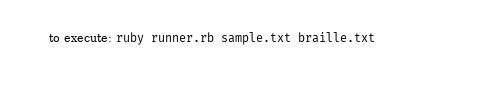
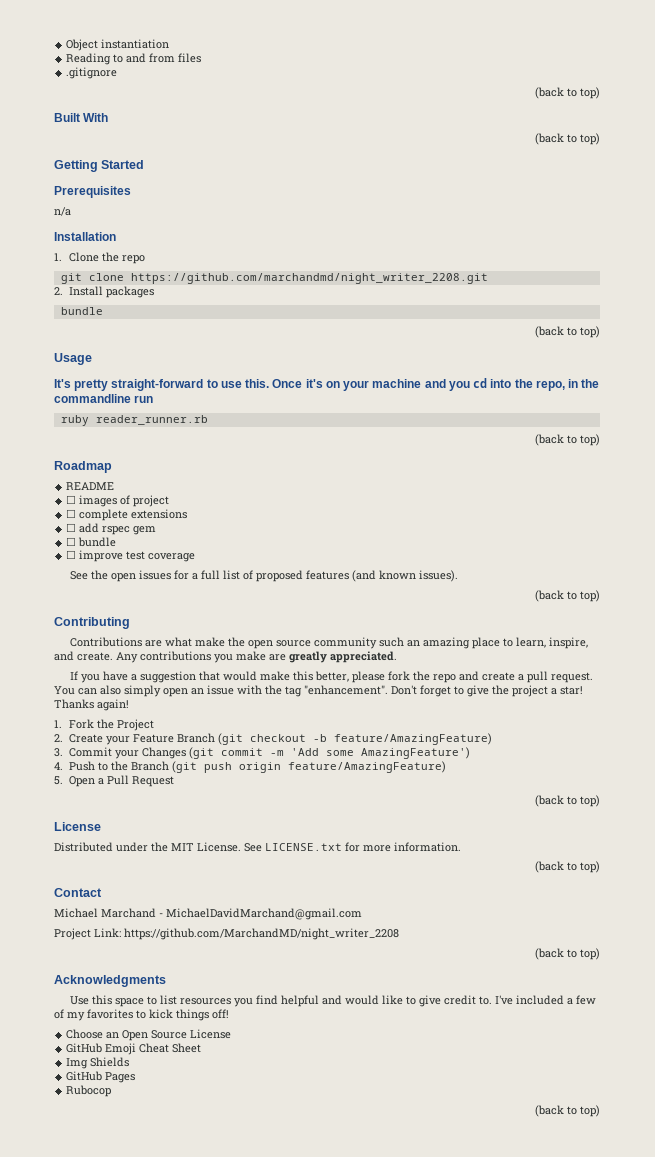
- to execute: ruby runner.rb sample.txt braille.txt
+ Object instantiation
+ Reading to and from files
+ .gitignore
+ (back to top)
+ Built With
+ (back to top)
+ Getting Started
+ Prerequisites
+ n/a
+ Installation
+ 1. Clone the repo
+ git clone https://github.com/marchandmd/night_writer_2208.git
+ 2. Install packages
+ bundle
+ (back to top)
+ Usage
+ It's pretty straight-forward to use this. Once it's on your machine and you cd into the repo, in the commandline run
+ ruby reader_runner.rb
+ (back to top)
+ Roadmap
+ README
+ ☐ images of project
+ ☐ complete extensions
+ ☐ add rspec gem
+ ☐ bundle
+ ☐ improve test coverage
+ See the open issues for a full list of proposed features (and known issues).
+ (back to top)
+ Contributing
+ Contributions are what make the open source community such an amazing place to learn, inspire, and create. Any contributions you make are greatly appreciated.
+ If you have a suggestion that would make this better, please fork the repo and create a pull request. You can also simply open an issue with the tag "enhancement". Don't forget to give the project a star! Thanks again!
+ 1. Fork the Project
+ 2. Create your Feature Branch (git checkout -b feature/AmazingFeature)
+ 3. Commit your Changes (git commit -m 'Add some AmazingFeature')
+ 4. Push to the Branch (git push origin feature/AmazingFeature)
+ 5. Open a Pull Request
+ (back to top)
+ License
+ Distributed under the MIT License. See LICENSE.txt for more information.
+ (back to top)
+ Contact
+ Michael Marchand - MichaelDavidMarchand@gmail.com
+ Project Link: https://github.com/MarchandMD/night_writer_2208
+ (back to top)
+ Acknowledgments
+ Use this space to list resources you find helpful and would like to give credit to. I've included a few of my favorites to kick things off!
+ Choose an Open Source License
+ GitHub Emoji Cheat Sheet
+ Img Shields
+ GitHub Pages
+ Rubocop
+ (back to top)

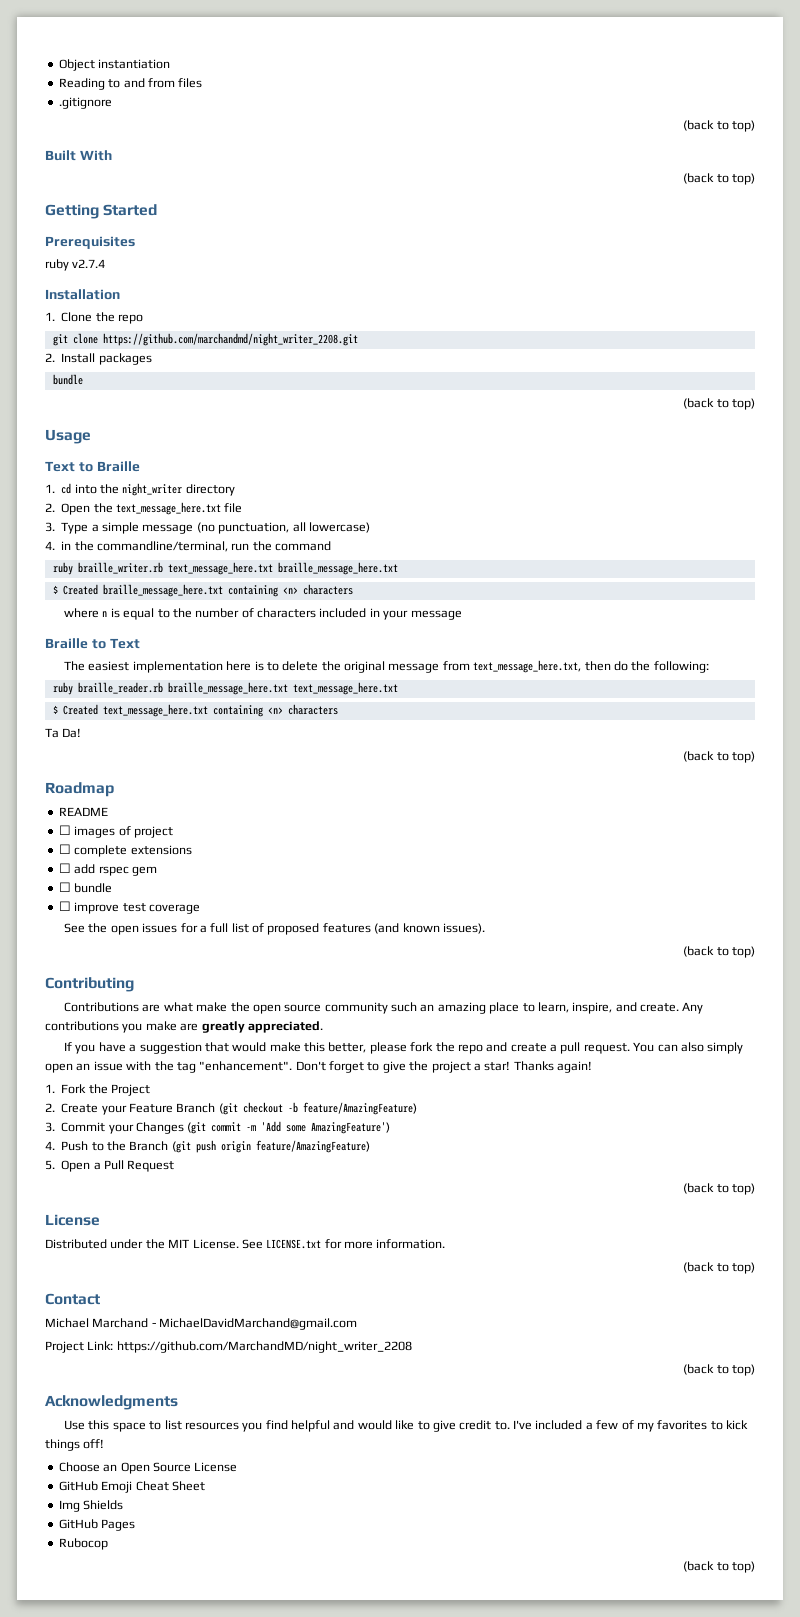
- n/a
+ ruby v2.7.4
- It's pretty straight-forward to use this. Once it's on your machine and you cd into the repo, in the commandline run
- ruby reader_runner.rb
+ Text to Braille
+ 1. cd into the night_writer directory
+ 2. Open the text_message_here.txt file
+ 3. Type a simple message (no punctuation, all lowercase)
+ 4. in the commandline/terminal, run the command
+ ruby braille_writer.rb text_message_here.txt braille_message_here.txt
+ $ Created braille_message_here.txt containing <n> characters
+ where n is equal to the number of characters included in your message
+ Braille to Text
+ The easiest implementation here is to delete the original message from text_message_here.txt, then do the following:
+ ruby braille_reader.rb braille_message_here.txt text_message_here.txt
+ $ Created text_message_here.txt containing <n> characters
+ Ta Da!

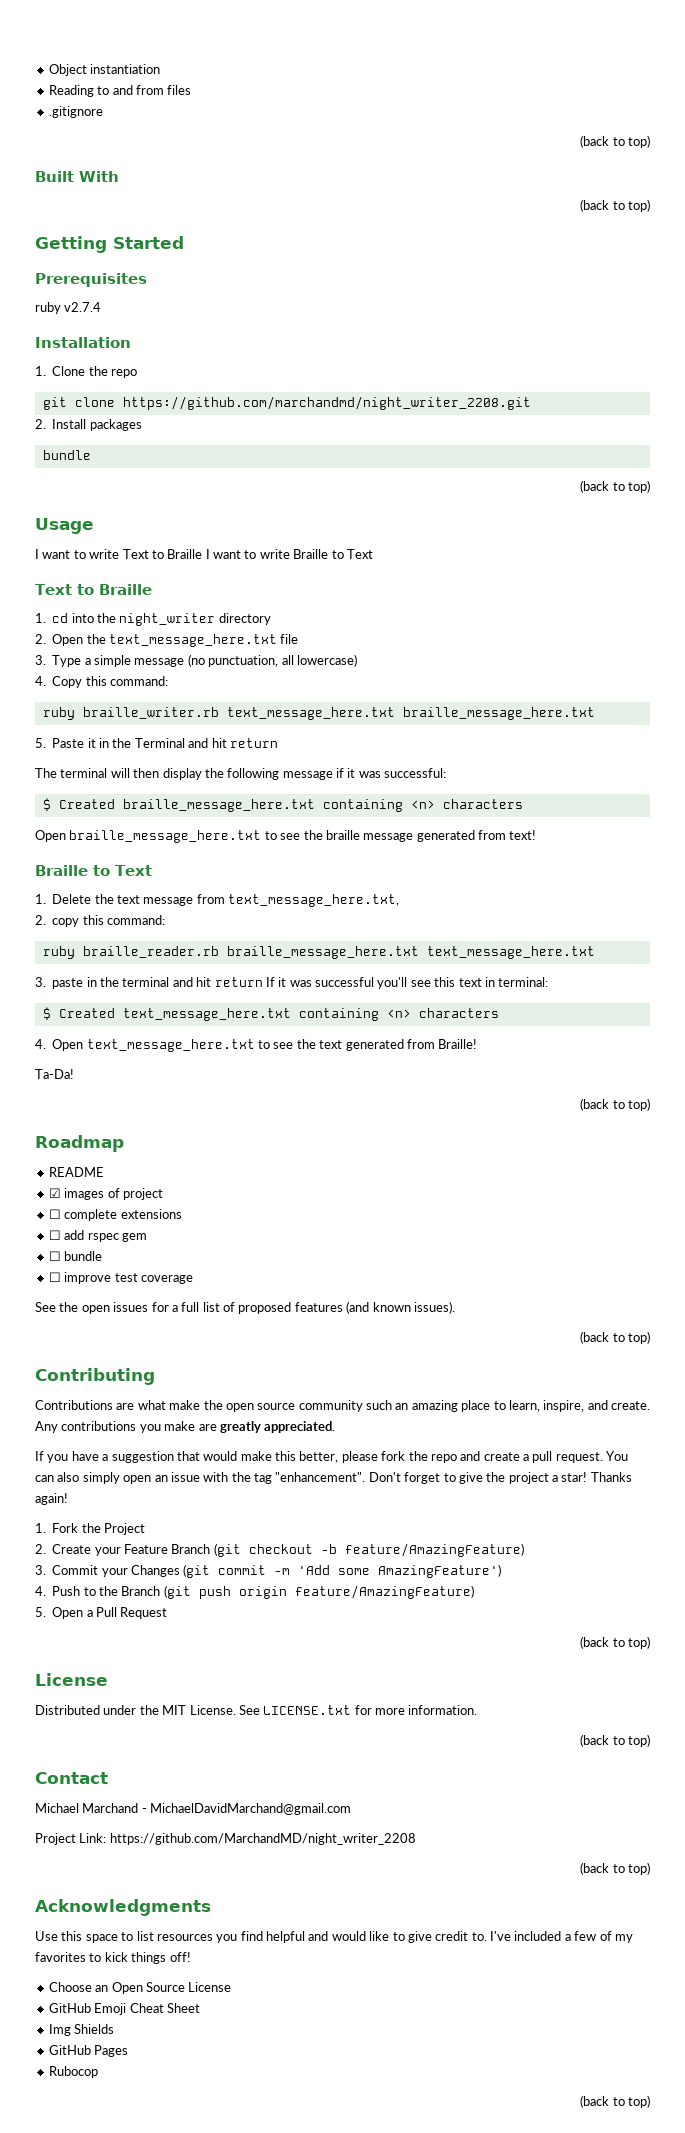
+ I want to write Text to Braille I want to write Braille to Text
- 4. in the commandline/terminal, run the command
+ 4. Copy this command:
  ruby braille_writer.rb text_message_here.txt braille_message_here.txt
+ 5. Paste it in the Terminal and hit return
+ The terminal will then display the following message if it was successful:
- where n is equal to the number of characters included in your message
+ Open braille_message_here.txt to see the braille message generated from text!
  Braille to Text
- The easiest implementation here is to delete the original message from text_message_here.txt, then do the following:
+ 1. Delete the text message from text_message_here.txt,
+ 2. copy this command:
+ 3. paste in the terminal and hit return If it was successful you'll see this text in terminal:
- Ta Da!
+ 4. Open text_message_here.txt to see the text generated from Braille!
+ Ta-Da!
- ☐ images of project
+ ☑ images of project

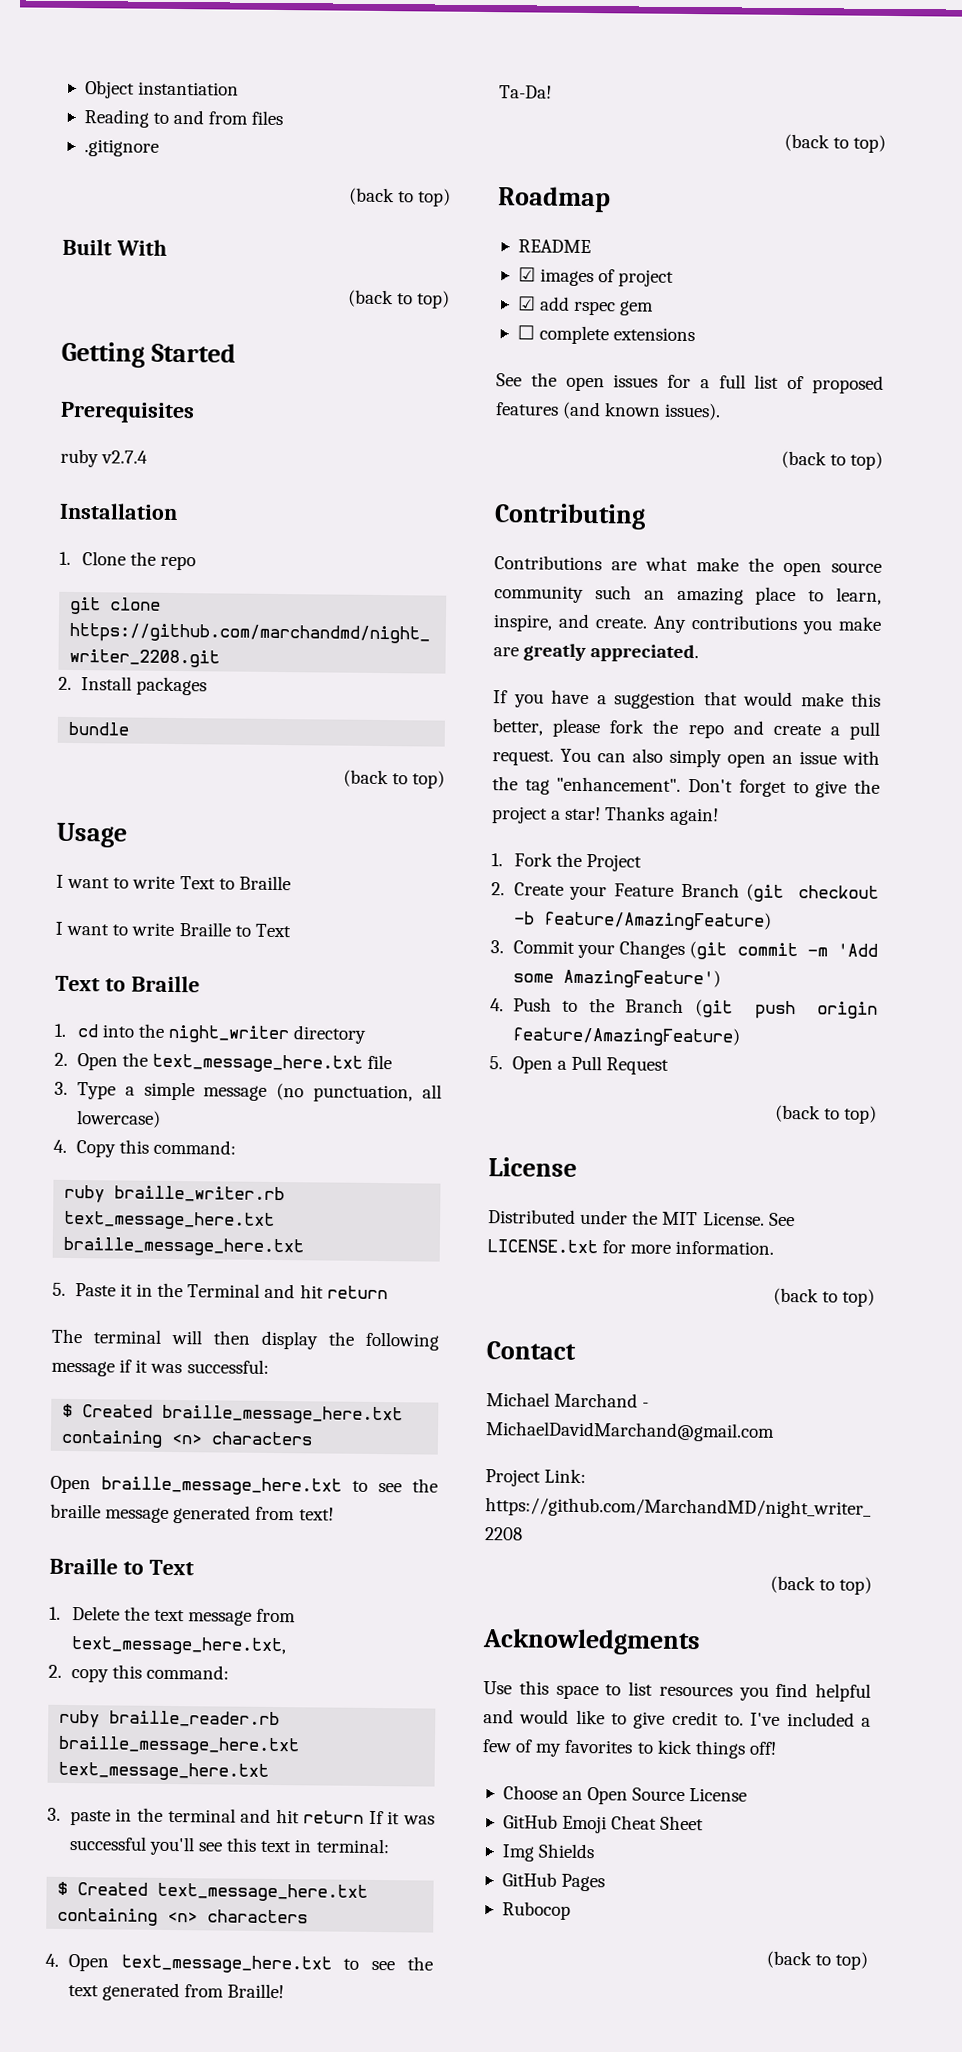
- I want to write Text to Braille I want to write Braille to Text
+ I want to write Text to Braille
+ I want to write Braille to Text
- ☐ complete extensions
- ☐ add rspec gem
+ ☑ add rspec gem
- ☐ bundle
- ☐ improve test coverage
+ ☐ complete extensions

